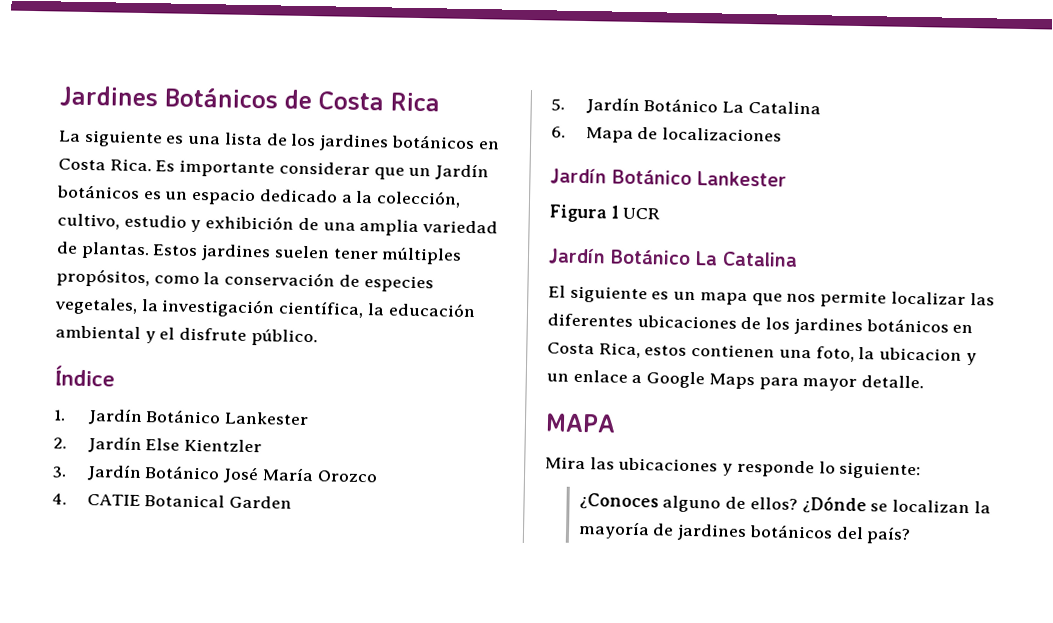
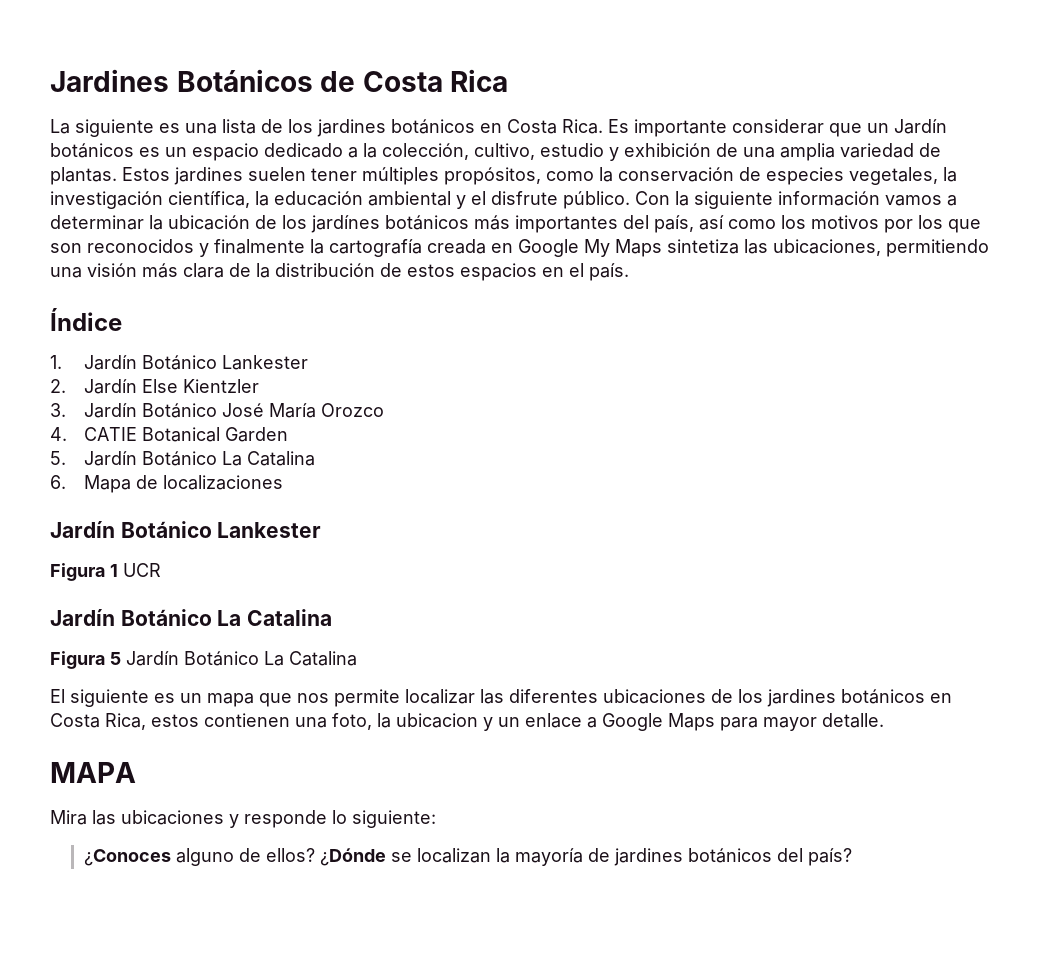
+ Con la siguiente información vamos a determinar la ubicación de los jardínes botánicos más importantes del país, así como los motivos por los que son reconocidos y finalmente la cartografía creada en Google My Maps sintetiza las ubicaciones, permitiendo una visión más clara de la distribución de estos espacios en el país.
+ Figura 5 Jardín Botánico La Catalina

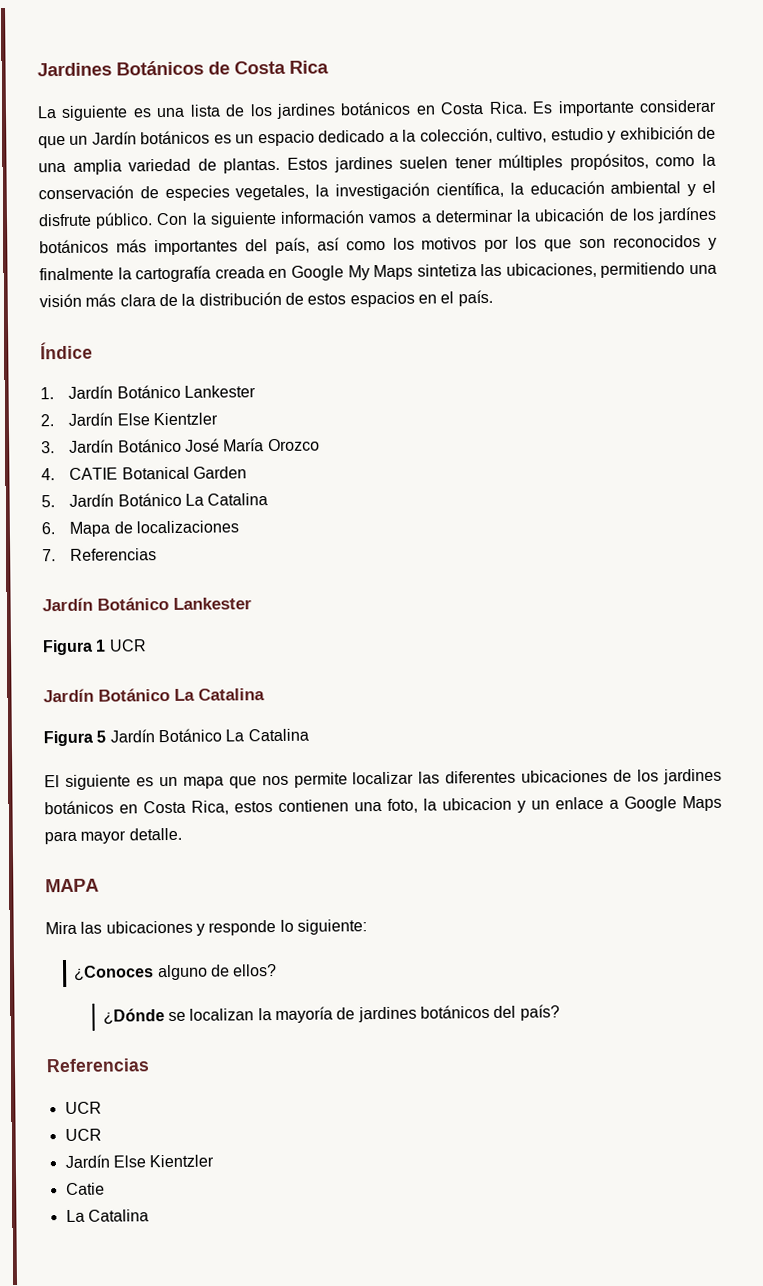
+ 7. Referencias
- ¿Conoces alguno de ellos? ¿Dónde se localizan la mayoría de jardines botánicos del país?
+ ¿Conoces alguno de ellos?
+ ¿Dónde se localizan la mayoría de jardines botánicos del país?
+ Referencias
+ UCR
+ UCR
+ Jardín Else Kientzler
+ Catie
+ La Catalina

